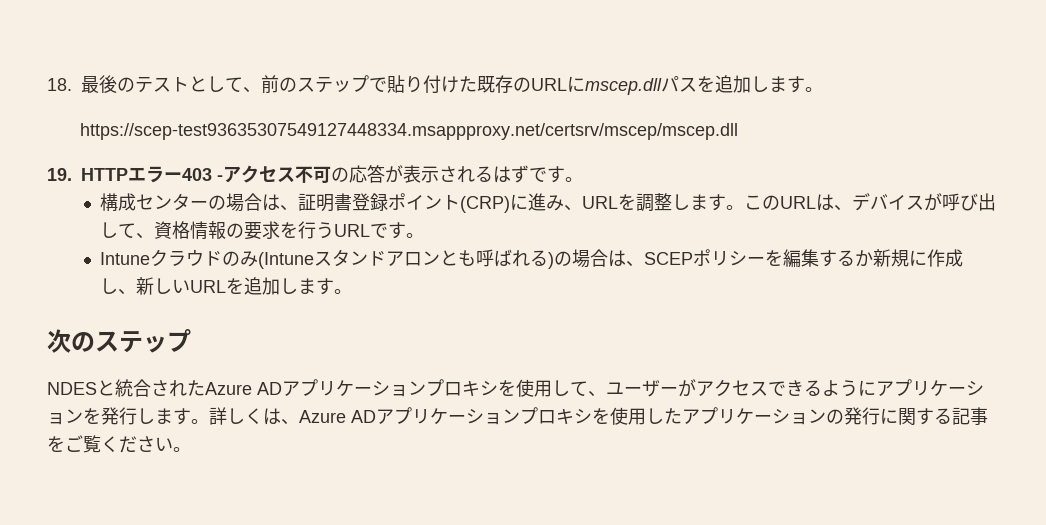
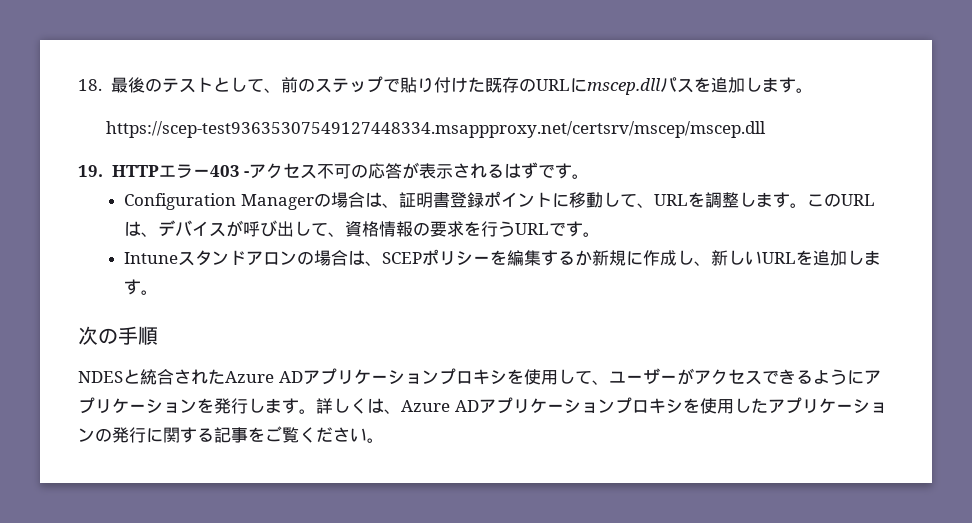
- 構成センターの場合は、証明書登録ポイント(CRP)に進み、URLを調整します。
+ Configuration Managerの場合は、証明書登録ポイントに移動して、URLを調整します。
- Intuneクラウドのみ(Intuneスタンドアロンとも呼ばれる)の場合は、SCEPポリシーを編集するか新規に作成し、新しいURLを追加します。
+ Intuneスタンドアロンの場合は、SCEPポリシーを編集するか新規に作成し、新しいURLを追加します。
- 次のステップ
+ 次の手順

